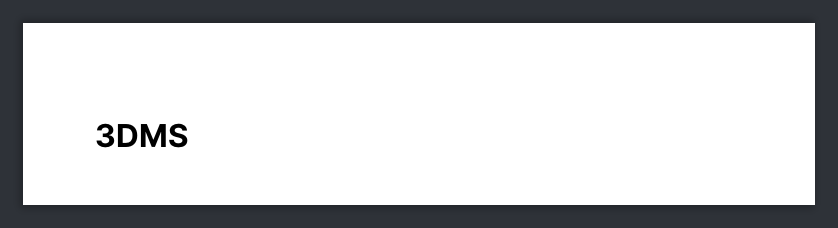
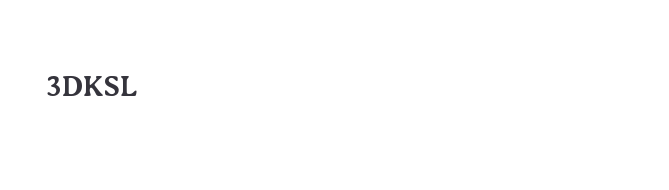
- 3DMS
+ 3DKSL

